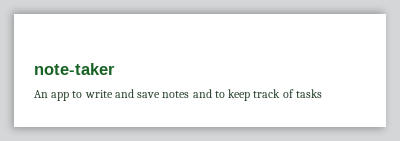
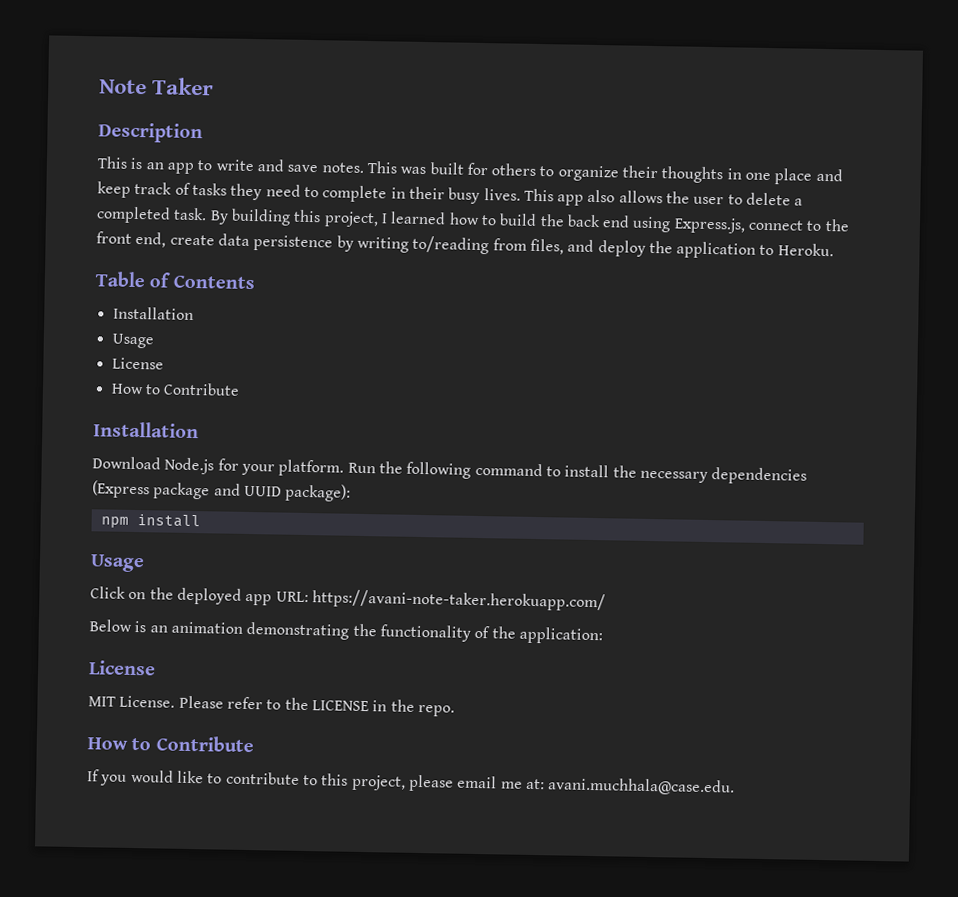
- note-taker
- An app to write and save notes and to keep track of tasks
+ Note Taker
+ Description
+ This is an app to write and save notes. This was built for others to organize their thoughts in one place and keep track of tasks they need to complete in their busy lives. This app also allows the user to delete a completed task. By building this project, I learned how to build the back end using Express.js, connect to the front end, create data persistence by writing to/reading from files, and deploy the application to Heroku.
+ Table of Contents
+ Installation
+ Usage
+ License
+ How to Contribute
+ Installation
+ Download Node.js for your platform. Run the following command to install the necessary dependencies (Express package and UUID package):
+ npm install
+ Usage
+ Click on the deployed app URL: https://avani-note-taker.herokuapp.com/
+ Below is an animation demonstrating the functionality of the application:
+ License
+ MIT License. Please refer to the LICENSE in the repo.
+ How to Contribute
+ If you would like to contribute to this project, please email me at: avani.muchhala@case.edu.

